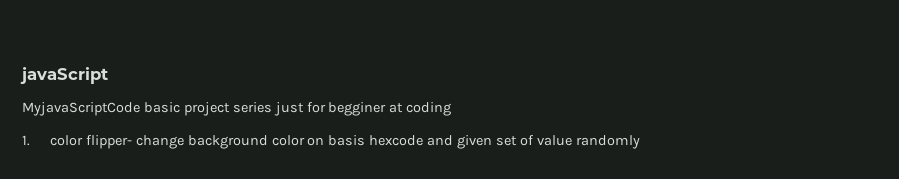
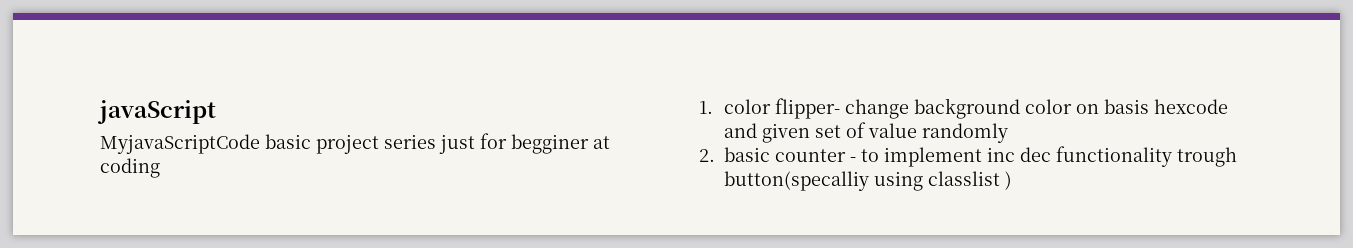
+ 2. basic counter - to implement inc dec functionality trough button(specalliy using classlist )

